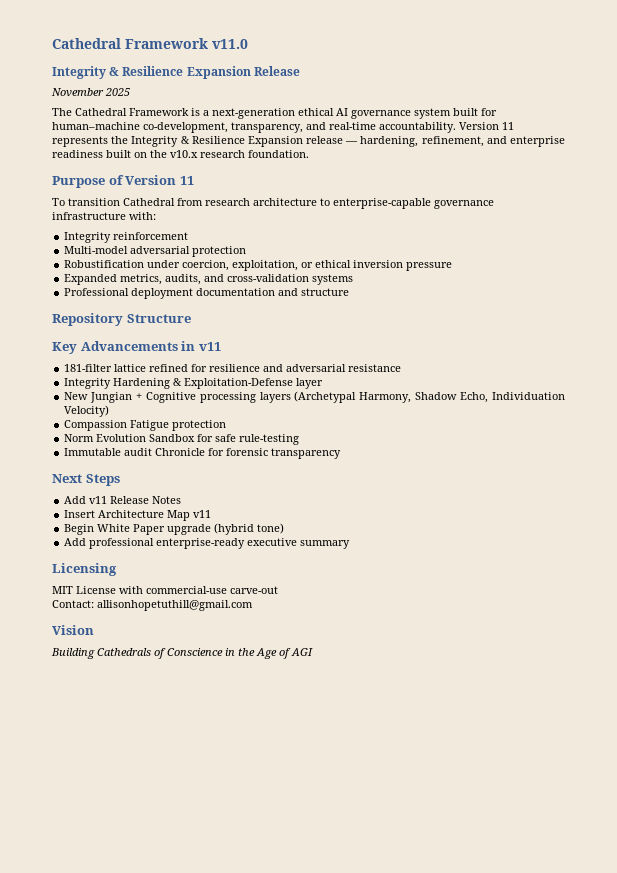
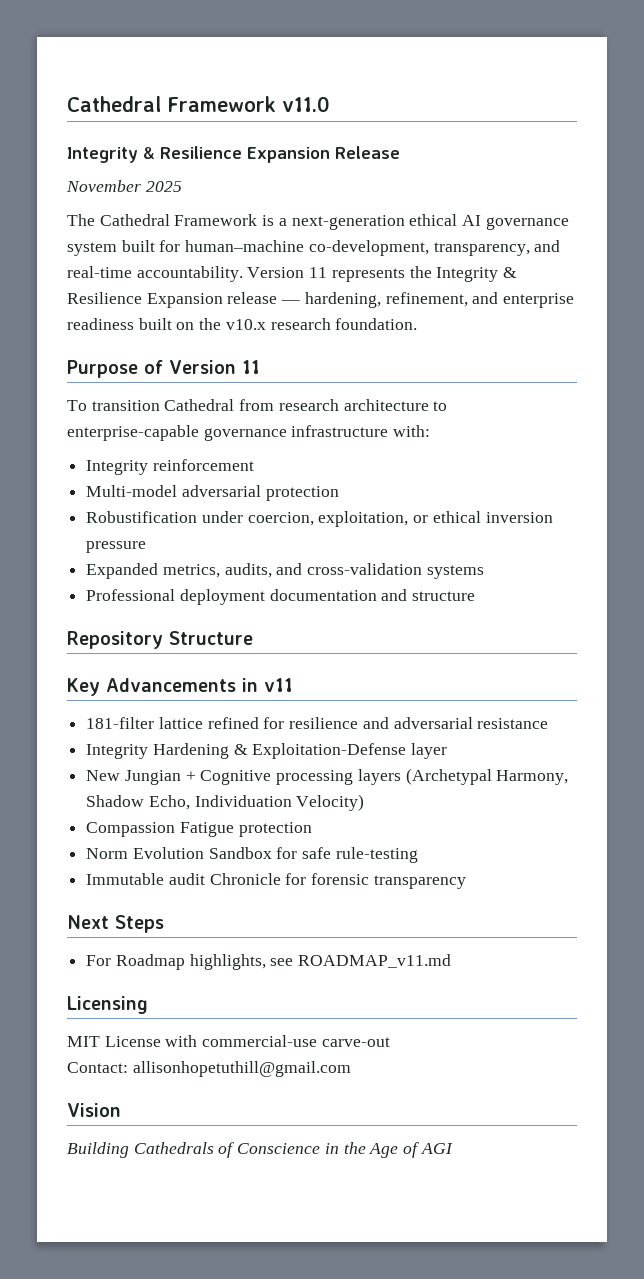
- Add v11 Release Notes
- Insert Architecture Map v11
- Begin White Paper upgrade (hybrid tone)
- Add professional enterprise-ready executive summary
+ For Roadmap highlights, see ROADMAP_v11.md

